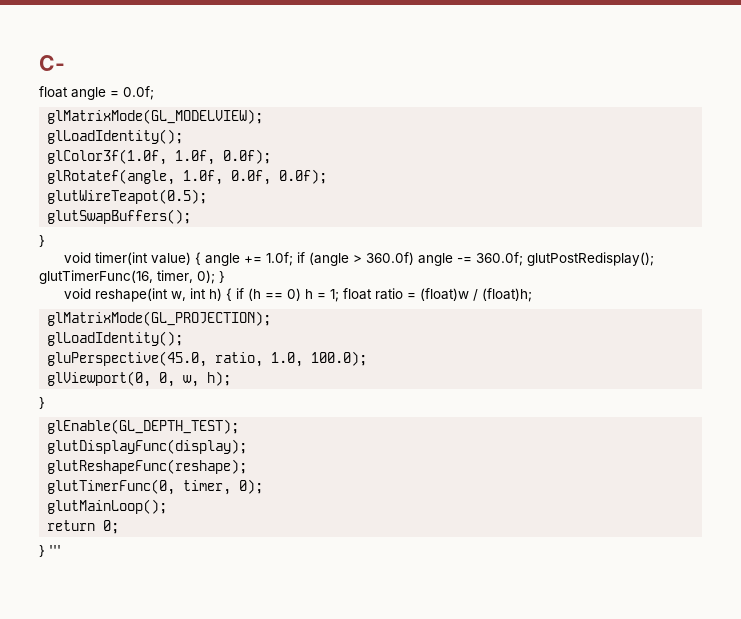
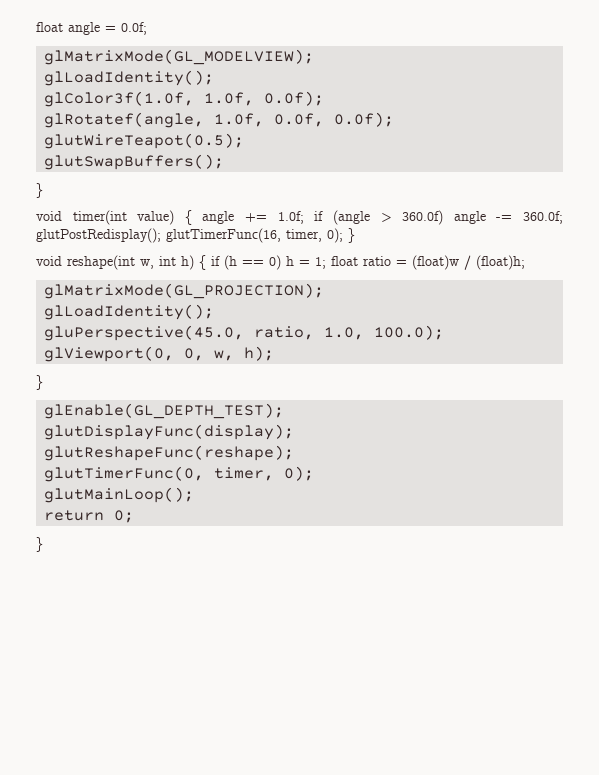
- C-
  return 0;
- } '''
+ }

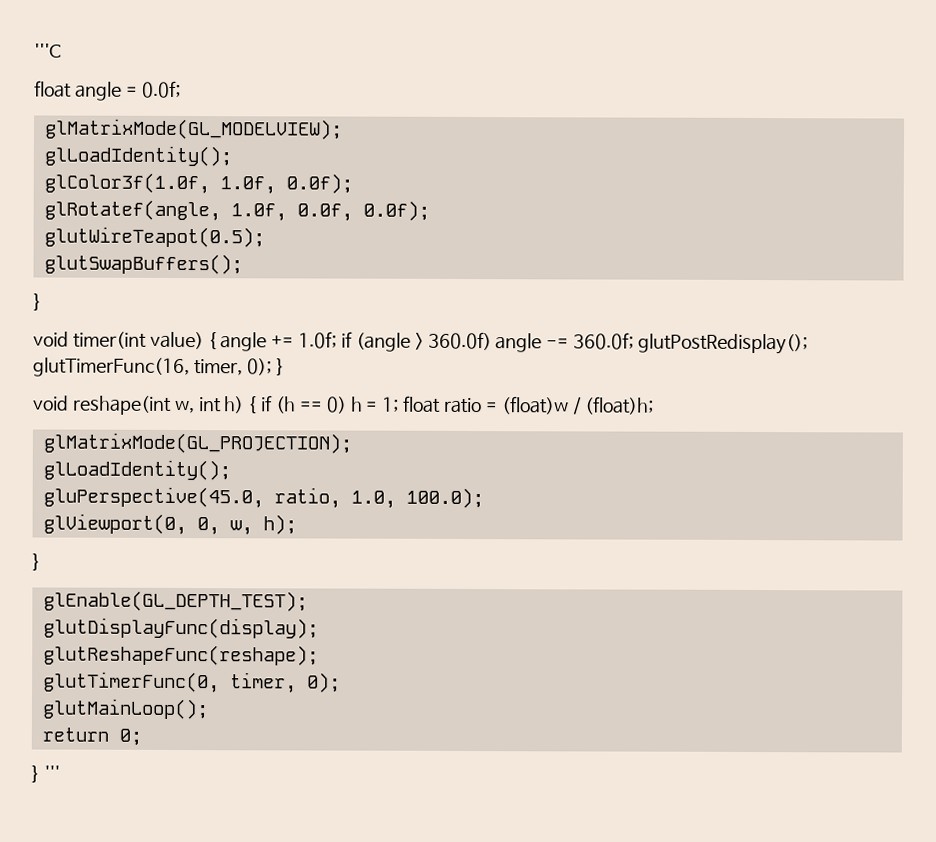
+ '''C
  return 0;
- }
+ } '''

